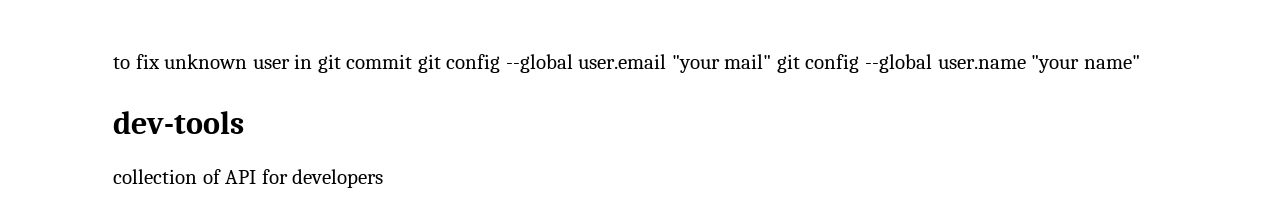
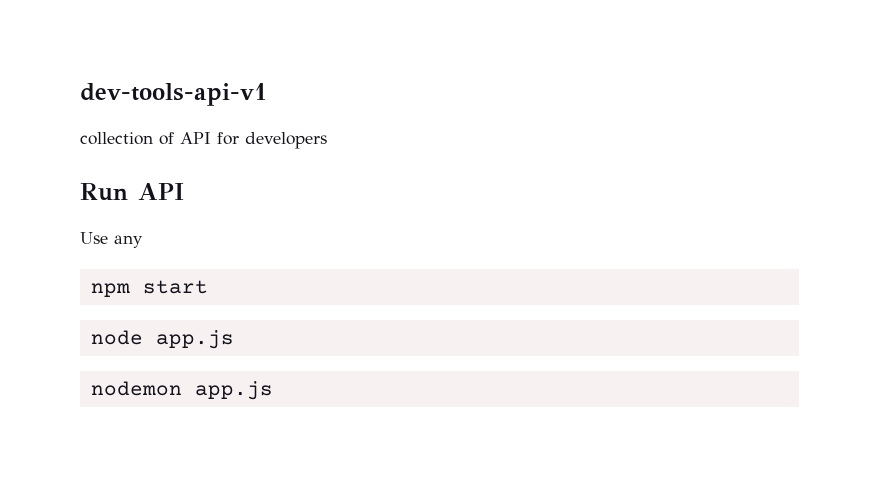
- to fix unknown user in git commit git config --global user.email "your mail" git config --global user.name "your name"
- dev-tools
+ dev-tools-api-v1
+ Run API
+ Use any
+ npm start
+ node app.js
+ nodemon app.js

